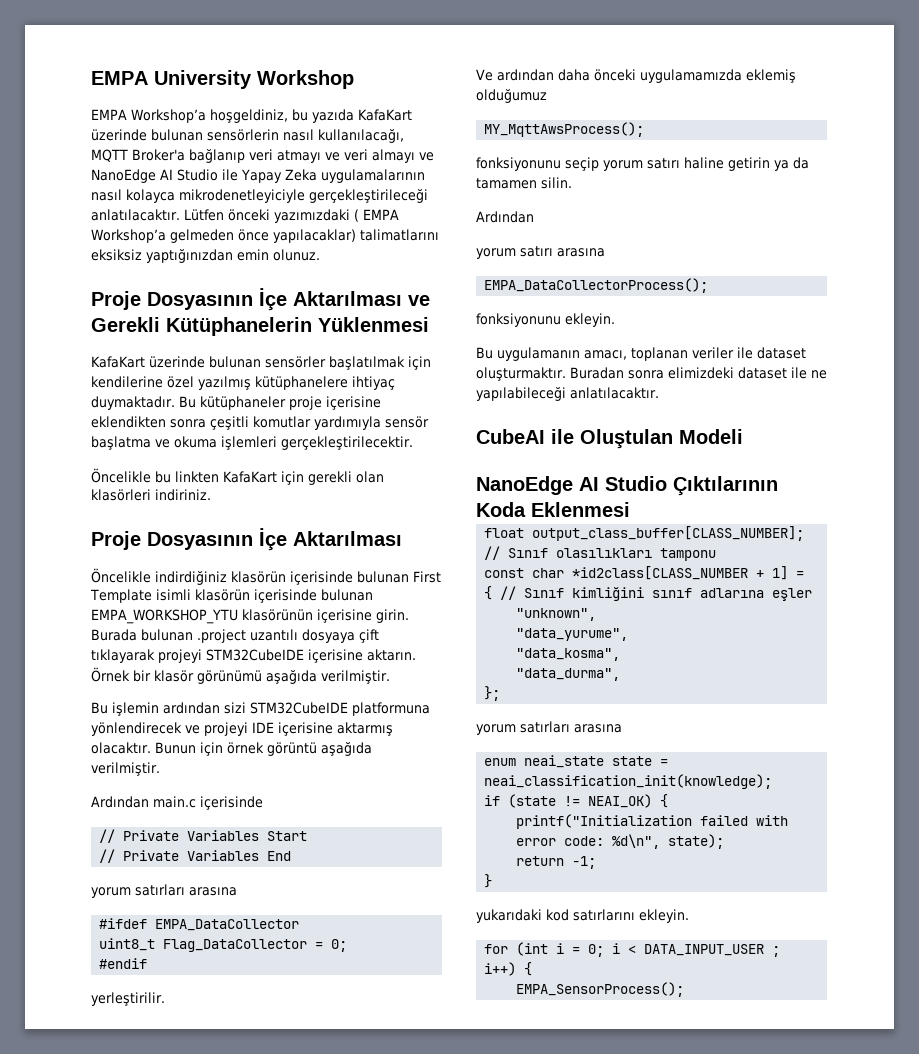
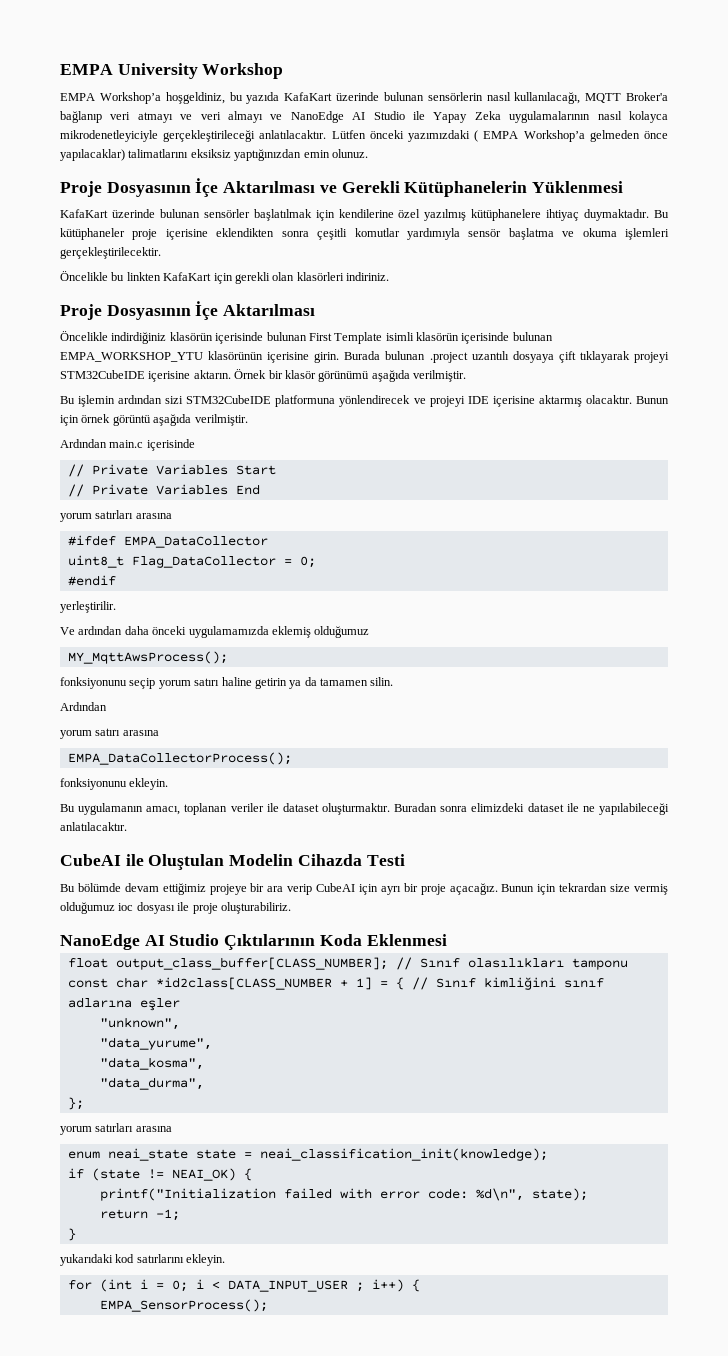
- CubeAI ile Oluştulan Modeli
+ CubeAI ile Oluştulan Modelin Cihazda Testi
+ Bu bölümde devam ettiğimiz projeye bir ara verip CubeAI için ayrı bir proje açacağız. Bunun için tekrardan size vermiş olduğumuz ioc dosyası ile proje oluşturabiliriz.

